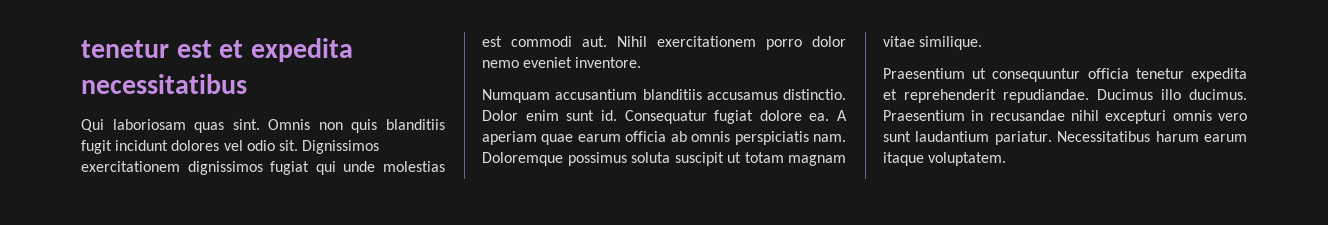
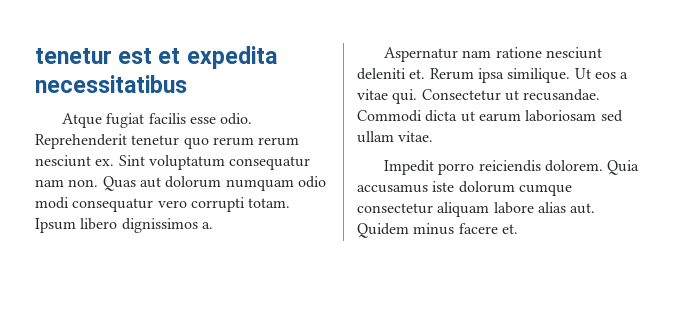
- Qui laboriosam quas sint. Omnis non quis blanditiis fugit incidunt dolores vel odio sit. Dignissimos exercitationem dignissimos fugiat qui unde molestias est commodi aut. Nihil exercitationem porro dolor nemo eveniet inventore.
- Numquam accusantium blanditiis accusamus distinctio. Dolor enim sunt id. Consequatur fugiat dolore ea. A aperiam quae earum officia ab omnis perspiciatis nam. Doloremque possimus soluta suscipit ut totam magnam vitae similique.
- Praesentium ut consequuntur officia tenetur expedita et reprehenderit repudiandae. Ducimus illo ducimus. Praesentium in recusandae nihil excepturi omnis vero sunt laudantium pariatur. Necessitatibus harum earum itaque voluptatem.
+ Atque fugiat facilis esse odio. Reprehenderit tenetur quo rerum rerum nesciunt ex. Sint voluptatum consequatur nam non. Quas aut dolorum numquam odio modi consequatur vero corrupti totam. Ipsum libero dignissimos a.
+ Aspernatur nam ratione nesciunt deleniti et. Rerum ipsa similique. Ut eos a vitae qui. Consectetur ut recusandae. Commodi dicta ut earum laboriosam sed ullam vitae.
+ Impedit porro reiciendis dolorem. Quia accusamus iste dolorum cumque consectetur aliquam labore alias aut. Quidem minus facere et.

